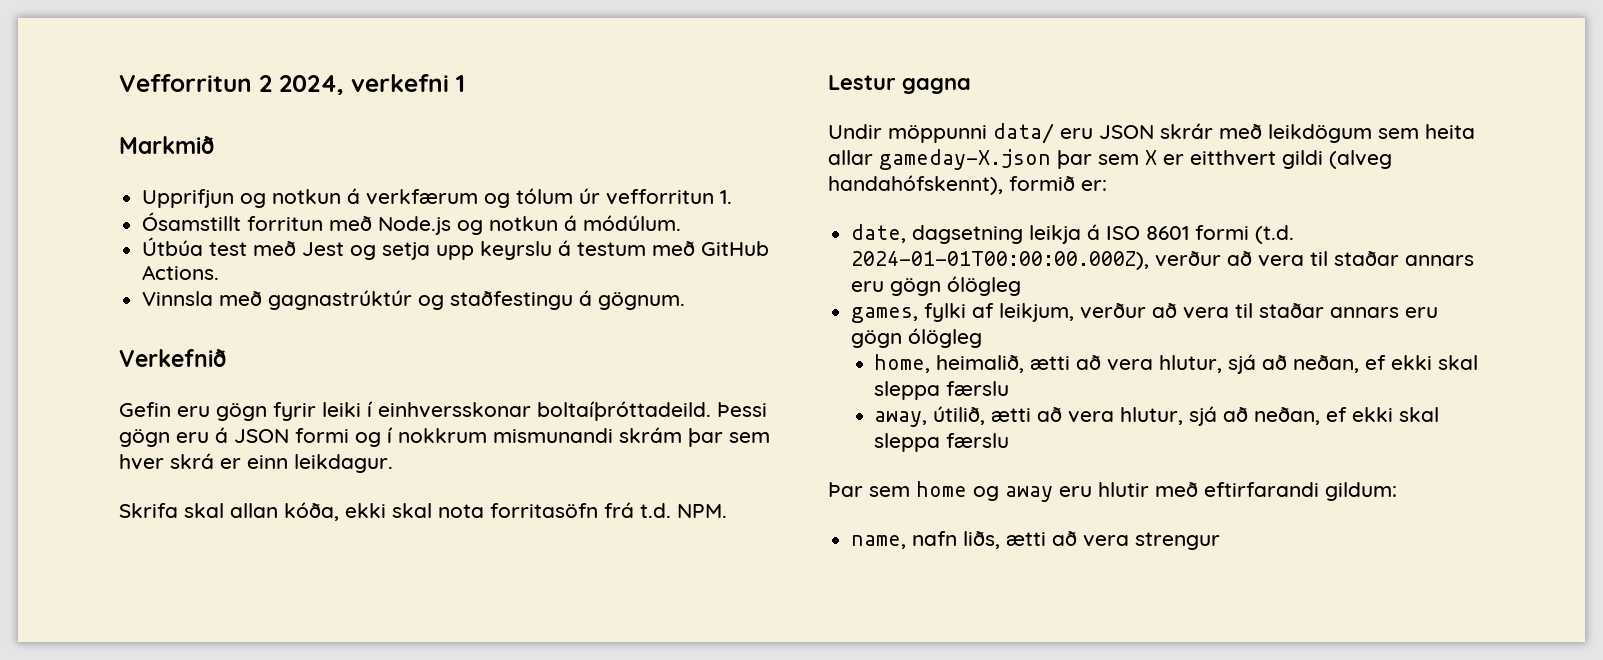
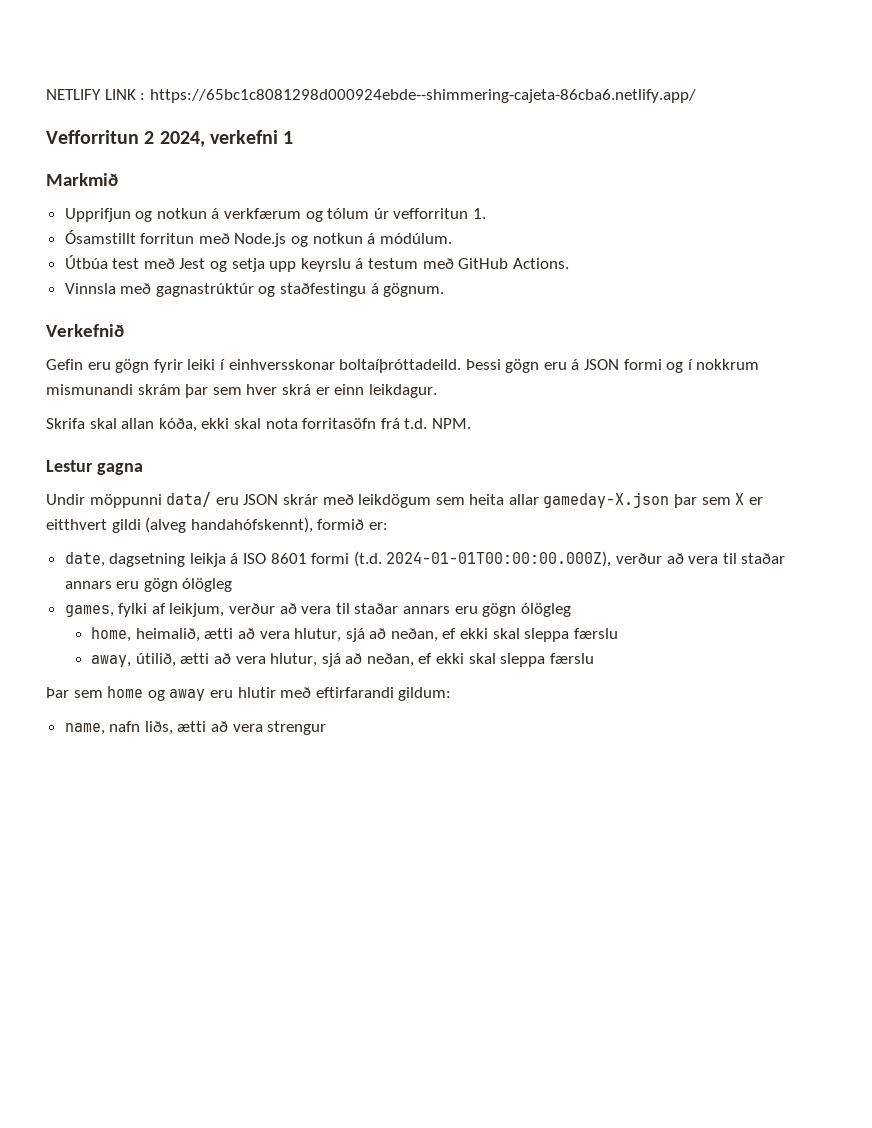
+ NETLIFY LINK : https://65bc1c8081298d000924ebde--shimmering-cajeta-86cba6.netlify.app/

